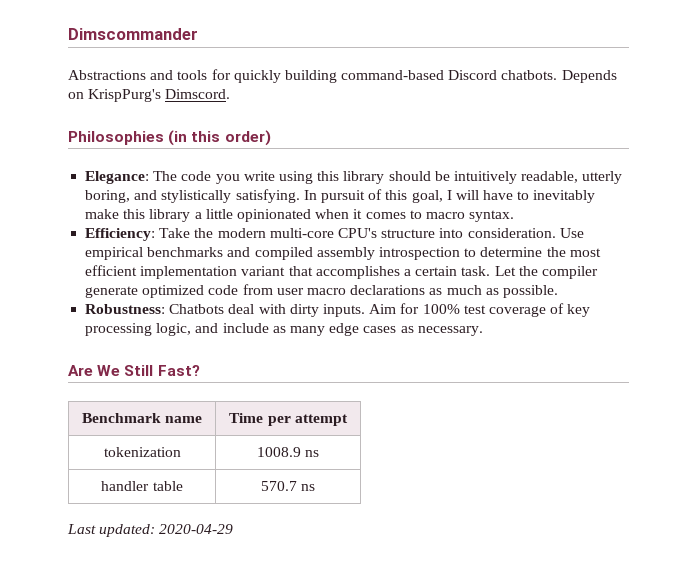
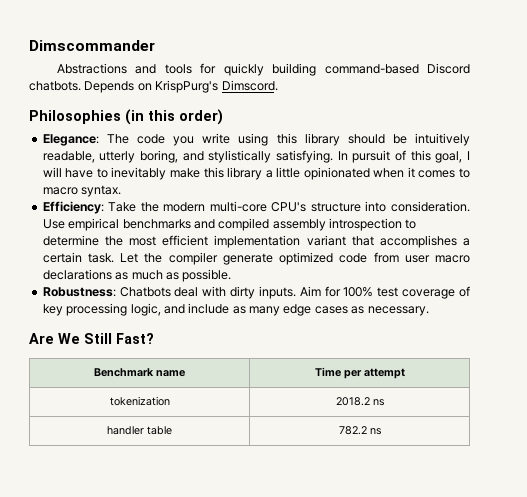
- tokenization | 1008.9 ns
+ tokenization | 2018.2 ns
- handler table | 570.7 ns
- Last updated: 2020-04-29
+ handler table | 782.2 ns

